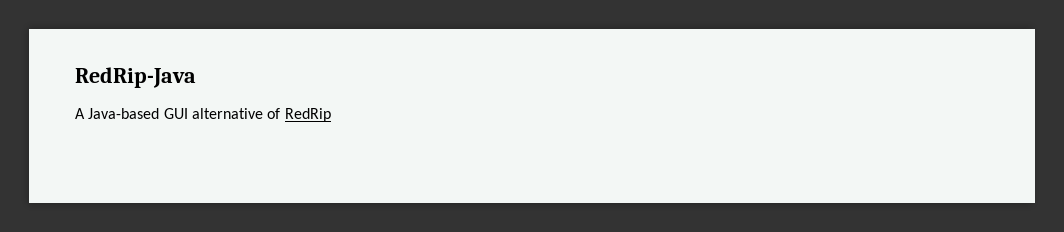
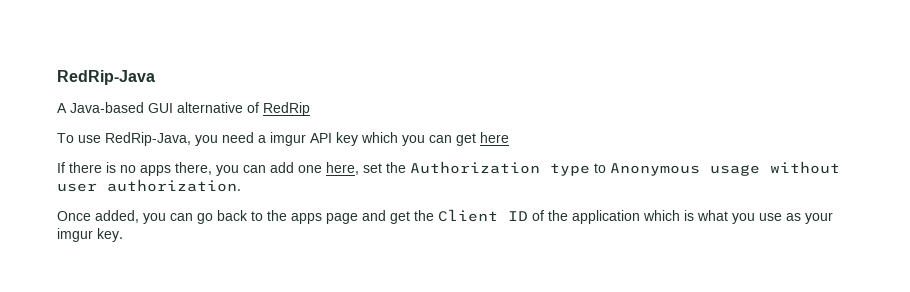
+ To use RedRip-Java, you need a imgur API key which you can get here
+ If there is no apps there, you can add one here, set the Authorization type to Anonymous usage without user authorization.
+ Once added, you can go back to the apps page and get the Client ID of the application which is what you use as your imgur key.

